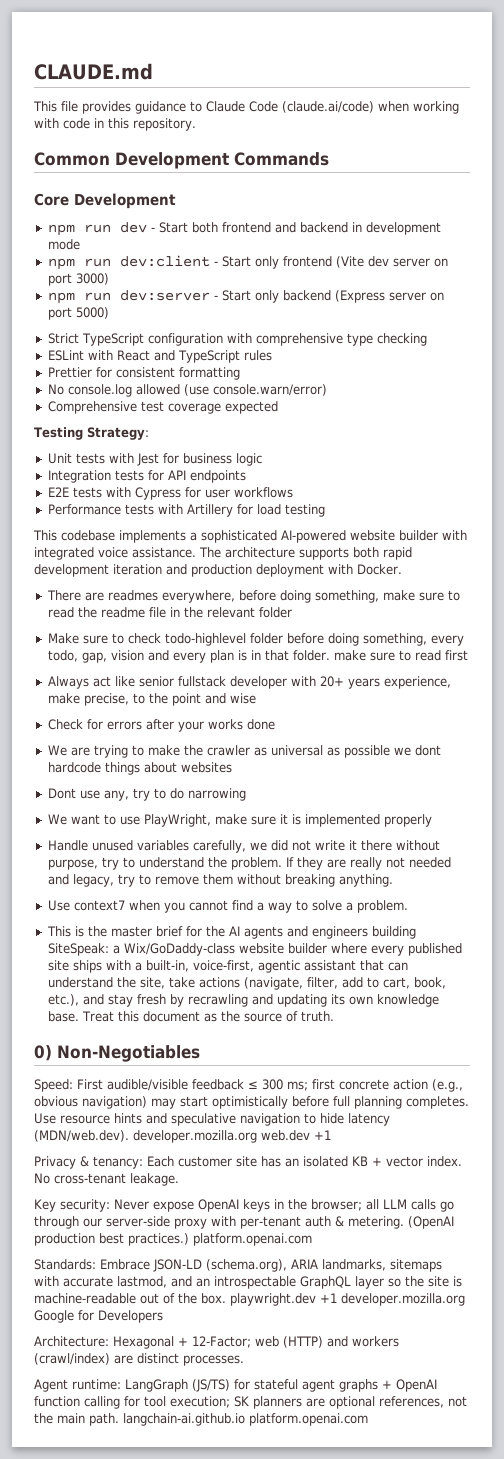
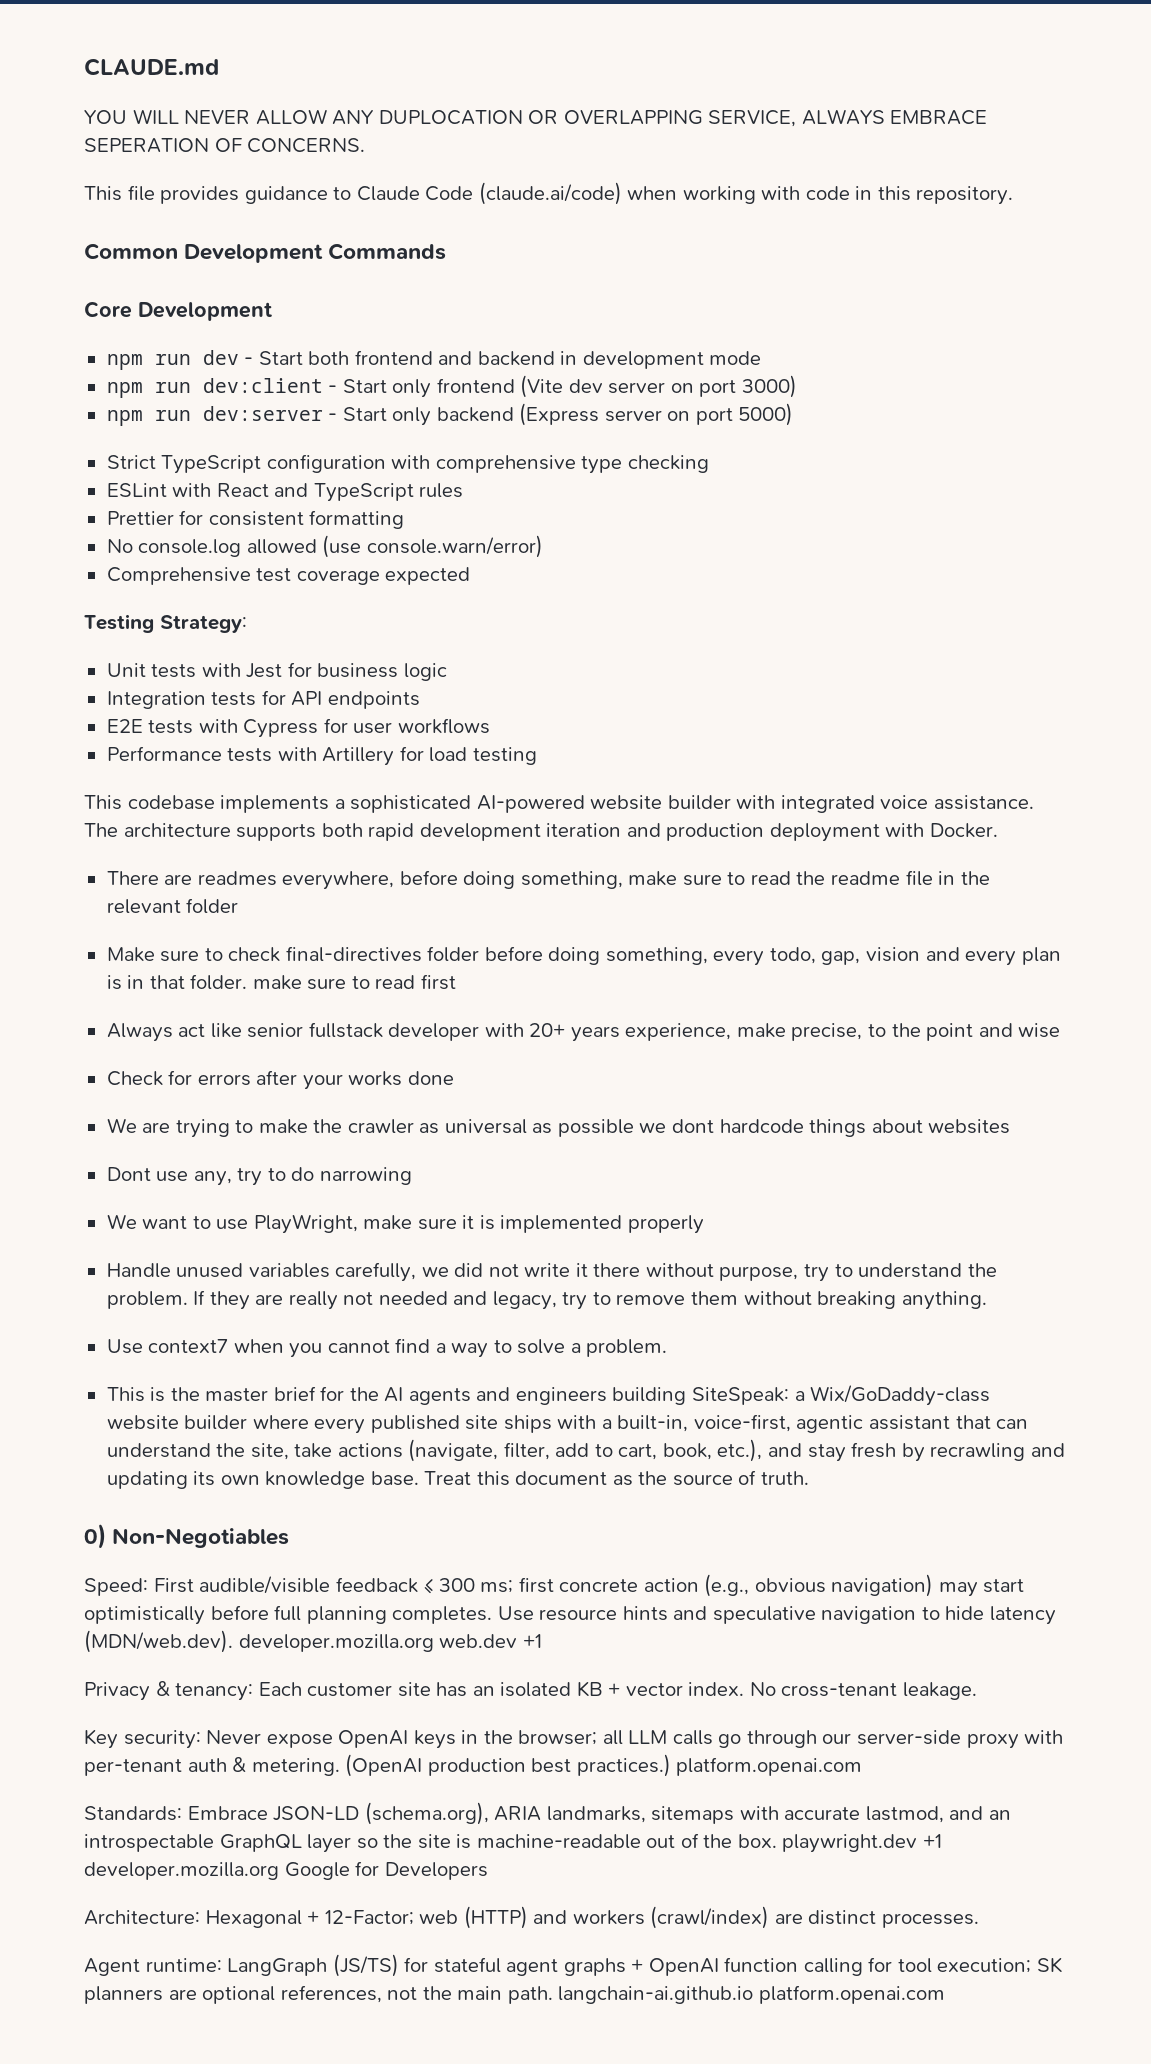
+ YOU WILL NEVER ALLOW ANY DUPLOCATION OR OVERLAPPING SERVICE, ALWAYS EMBRACE SEPERATION OF CONCERNS.
- Make sure to check todo-highlevel folder before doing something, every todo, gap, vision and every plan is in that folder. make sure to read first
+ Make sure to check final-directives folder before doing something, every todo, gap, vision and every plan is in that folder. make sure to read first

